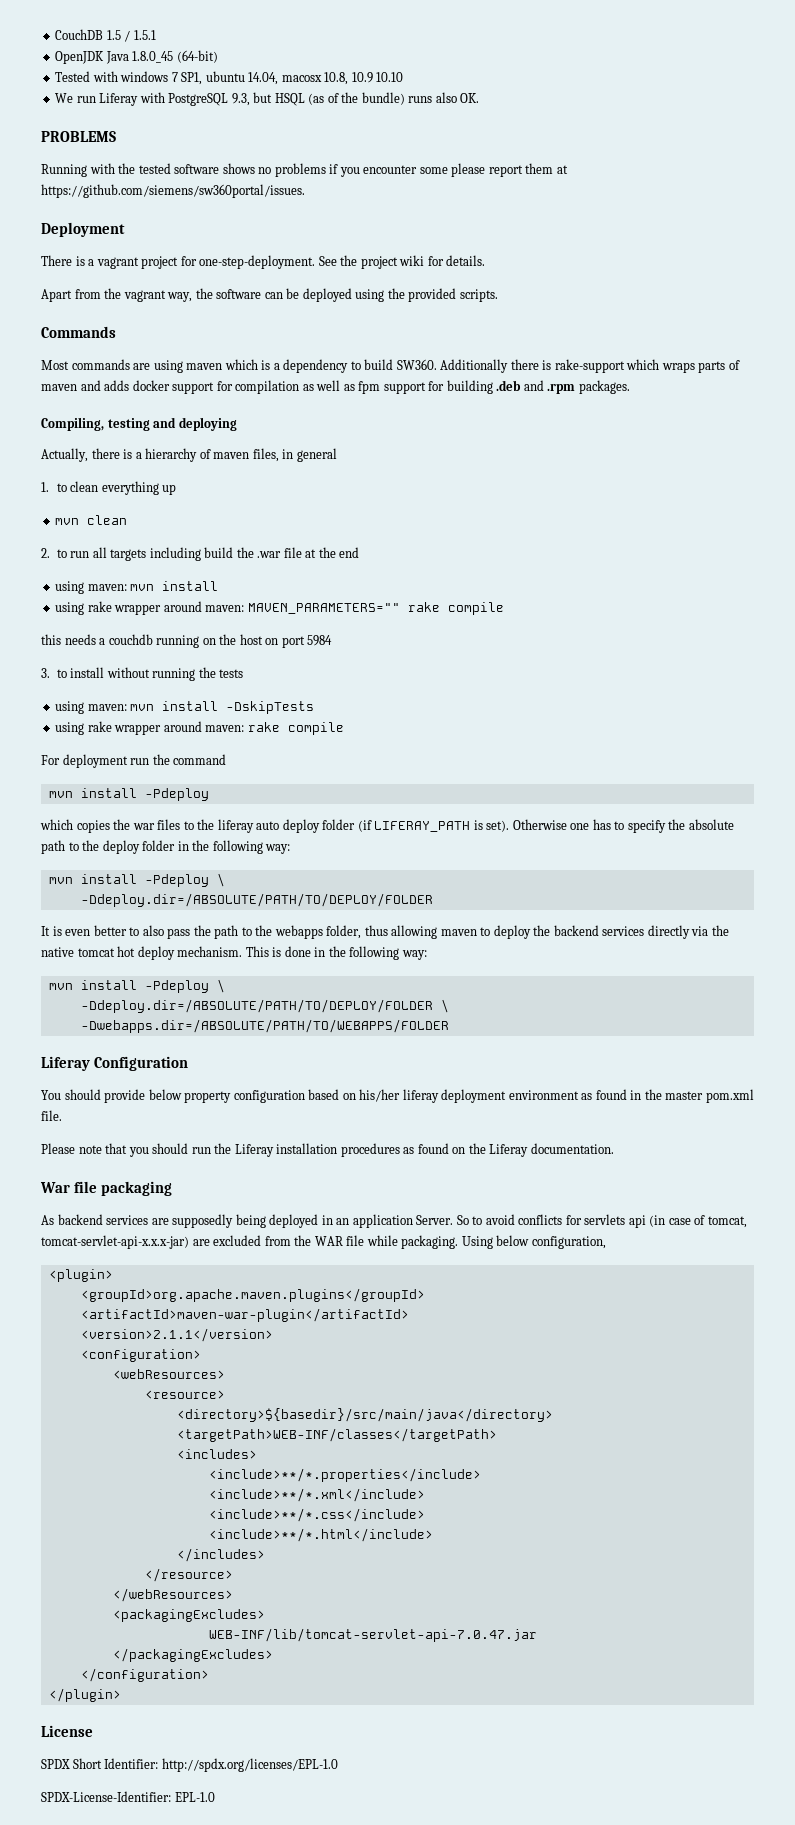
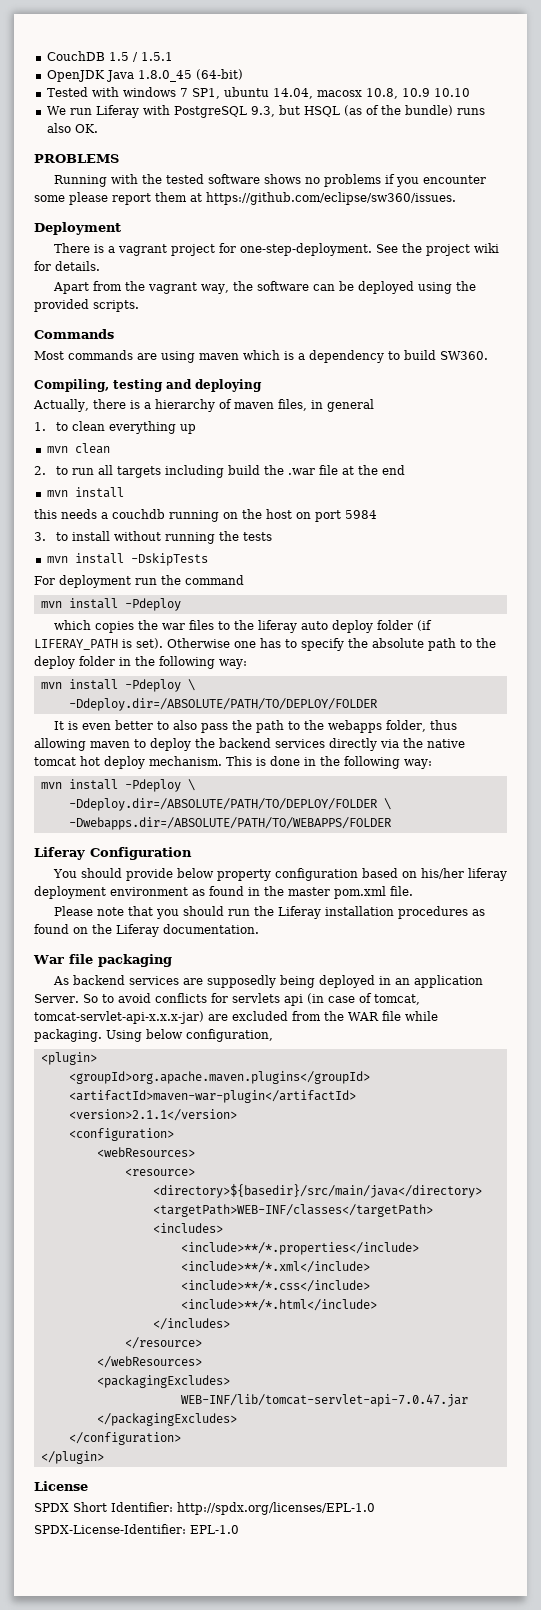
- Running with the tested software shows no problems if you encounter some please report them at https://github.com/siemens/sw360portal/issues.
+ Running with the tested software shows no problems if you encounter some please report them at https://github.com/eclipse/sw360/issues.
- Additionally there is rake-support which wraps parts of maven and adds docker support for compilation as well as fpm support for building .deb and .rpm packages.
  2. to run all targets including build the .war file at the end
- using maven: mvn install
- using rake wrapper around maven: MAVEN_PARAMETERS="" rake compile
+ mvn install
- using maven: mvn install -DskipTests
+ mvn install -DskipTests
- using rake wrapper around maven: rake compile

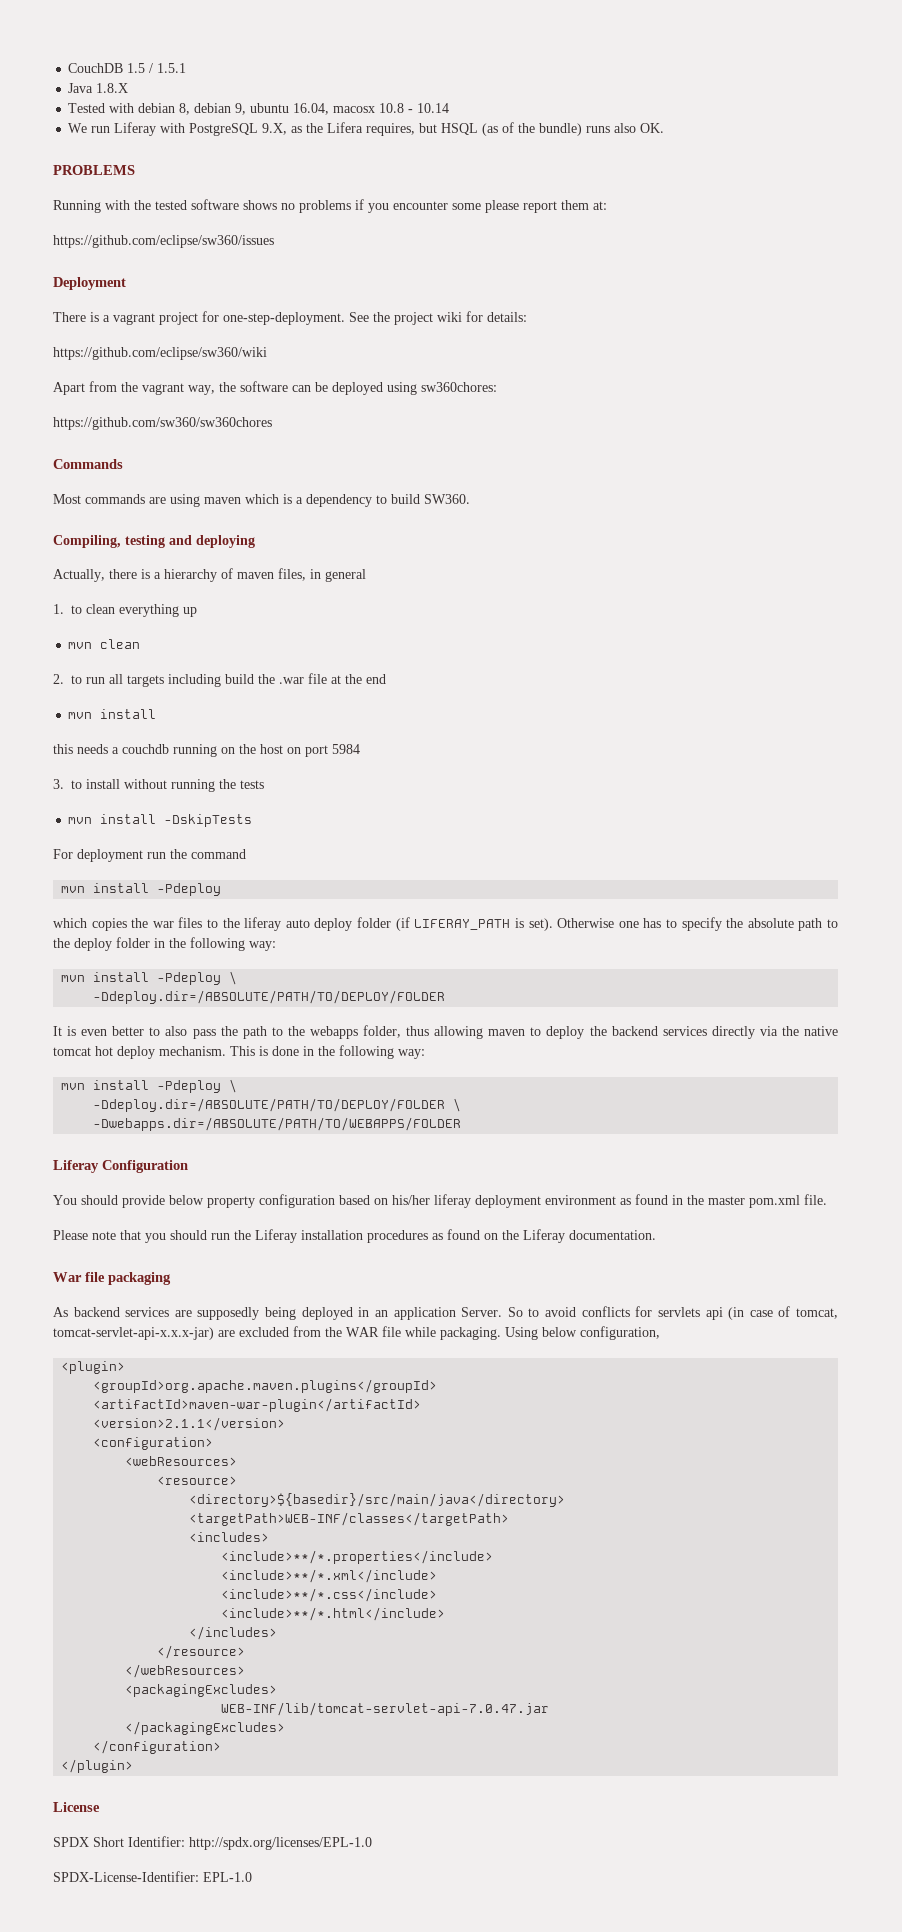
- OpenJDK Java 1.8.0_45 (64-bit)
- Tested with windows 7 SP1, ubuntu 14.04, macosx 10.8, 10.9 10.10
+ Java 1.8.X
+ Tested with debian 8, debian 9, ubuntu 16.04, macosx 10.8 - 10.14
- We run Liferay with PostgreSQL 9.3, but HSQL (as of the bundle) runs also OK.
+ We run Liferay with PostgreSQL 9.X, as the Lifera requires, but HSQL (as of the bundle) runs also OK.
- Running with the tested software shows no problems if you encounter some please report them at https://github.com/eclipse/sw360/issues.
+ Running with the tested software shows no problems if you encounter some please report them at:
+ https://github.com/eclipse/sw360/issues
- See the project wiki for details.
+ See the project wiki for details:
+ https://github.com/eclipse/sw360/wiki
- Apart from the vagrant way, the software can be deployed using the provided scripts.
+ Apart from the vagrant way, the software can be deployed using sw360chores:
+ https://github.com/sw360/sw360chores

